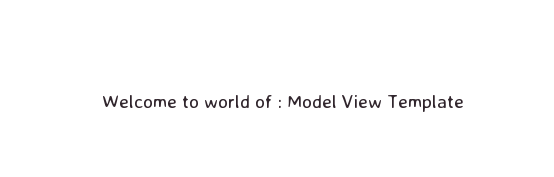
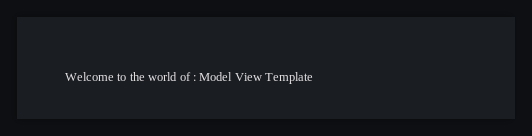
- Welcome to world of : Model View Template
+ Welcome to the world of : Model View Template

